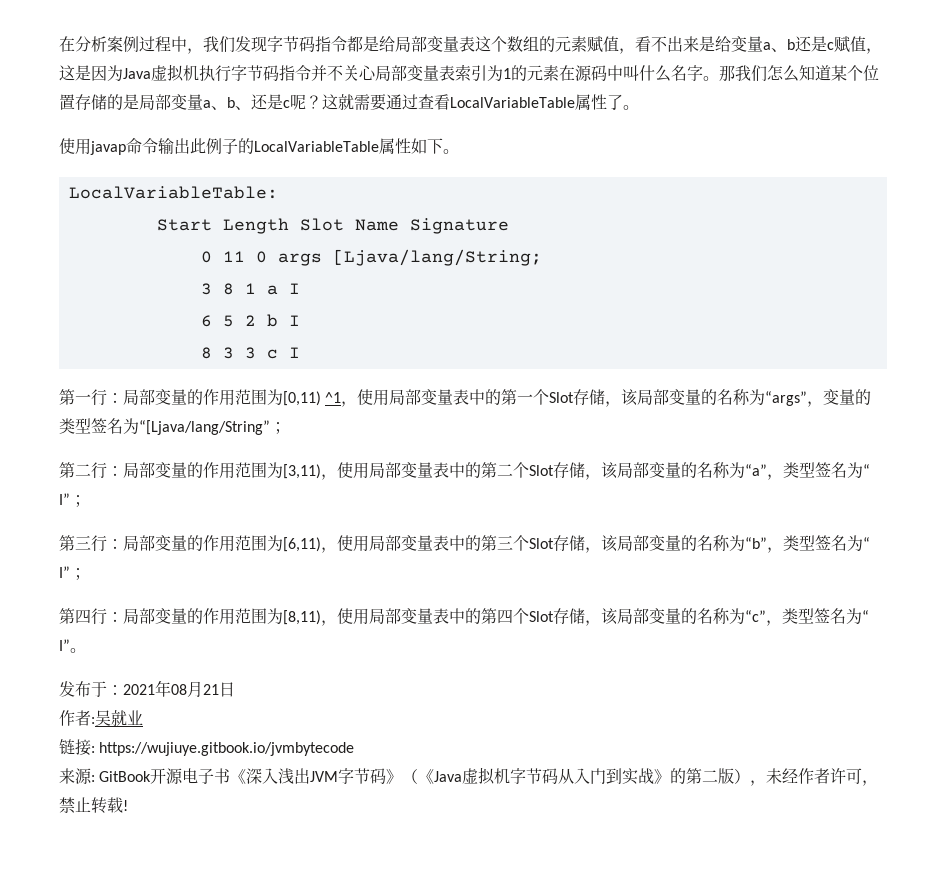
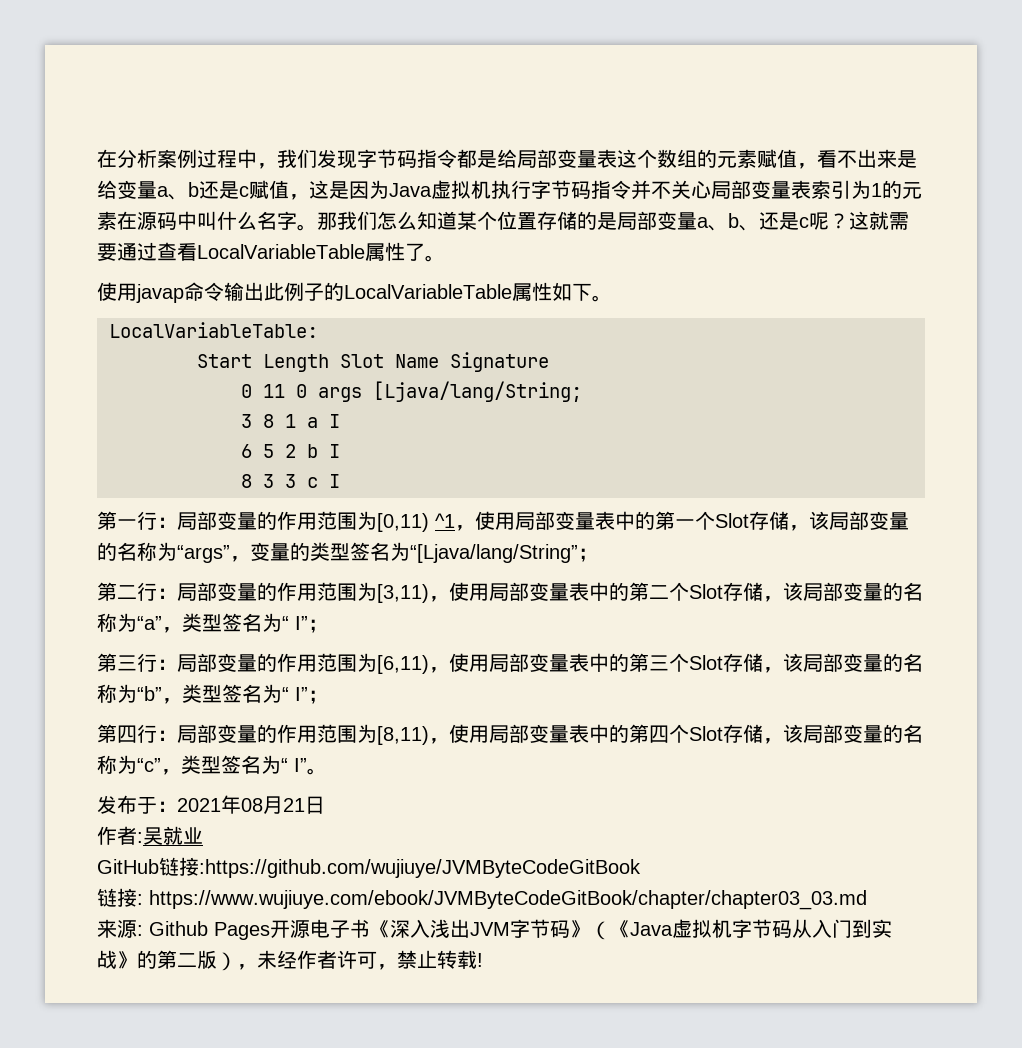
+ GitHub链接:https://github.com/wujiuye/JVMByteCodeGitBook
- 链接: https://wujiuye.gitbook.io/jvmbytecode
+ 链接: https://www.wujiuye.com/ebook/JVMByteCodeGitBook/chapter/chapter03_03.md
- 来源: GitBook开源电子书《深入浅出JVM字节码》（《Java虚拟机字节码从入门到实战》的第二版），未经作者许可，禁止转载!
+ 来源: Github Pages开源电子书《深入浅出JVM字节码》（《Java虚拟机字节码从入门到实战》的第二版），未经作者许可，禁止转载!

